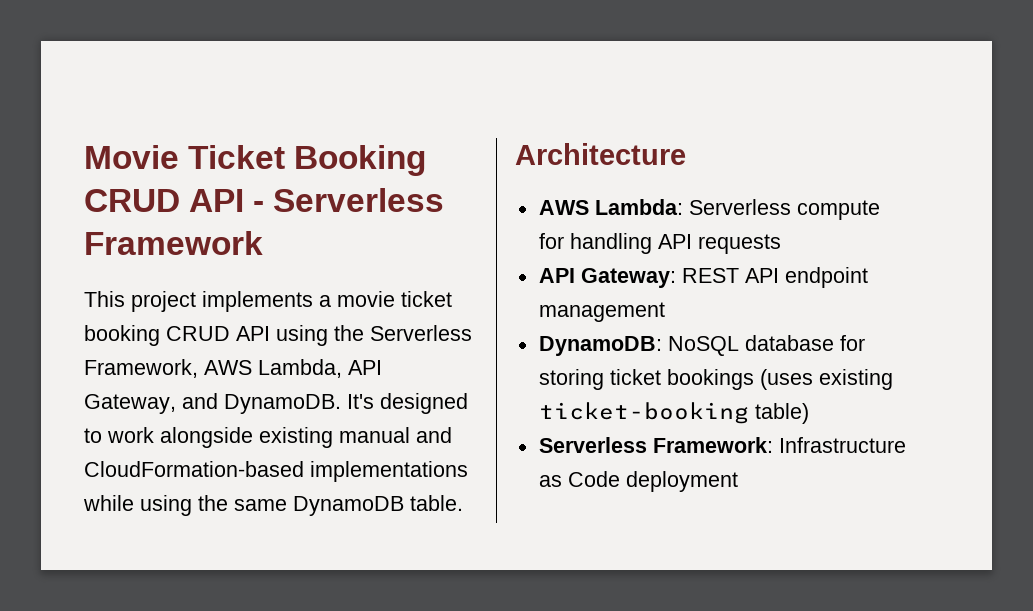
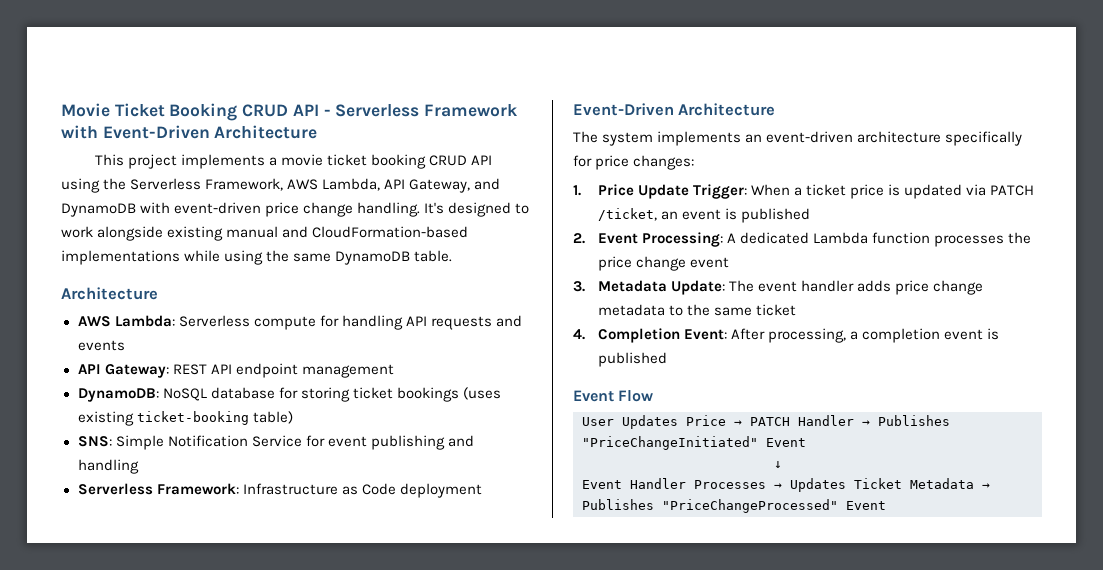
- Movie Ticket Booking CRUD API - Serverless Framework
+ Movie Ticket Booking CRUD API - Serverless Framework with Event-Driven Architecture
- This project implements a movie ticket booking CRUD API using the Serverless Framework, AWS Lambda, API Gateway, and DynamoDB.
+ This project implements a movie ticket booking CRUD API using the Serverless Framework, AWS Lambda, API Gateway, and DynamoDB with event-driven price change handling.
- AWS Lambda: Serverless compute for handling API requests
+ AWS Lambda: Serverless compute for handling API requests and events
+ SNS: Simple Notification Service for event publishing and handling
  Serverless Framework: Infrastructure as Code deployment
+ Event-Driven Architecture
+ The system implements an event-driven architecture specifically for price changes:
+ 1. Price Update Trigger: When a ticket price is updated via PATCH /ticket, an event is published
+ 2. Event Processing: A dedicated Lambda function processes the price change event
+ 3. Metadata Update: The event handler adds price change metadata to the same ticket
+ 4. Completion Event: After processing, a completion event is published
+ Event Flow
+ User Updates Price → PATCH Handler → Publishes "PriceChangeInitiated" Event
+ ↓
+ Event Handler Processes → Updates Ticket Metadata → Publishes "PriceChangeProcessed" Event

